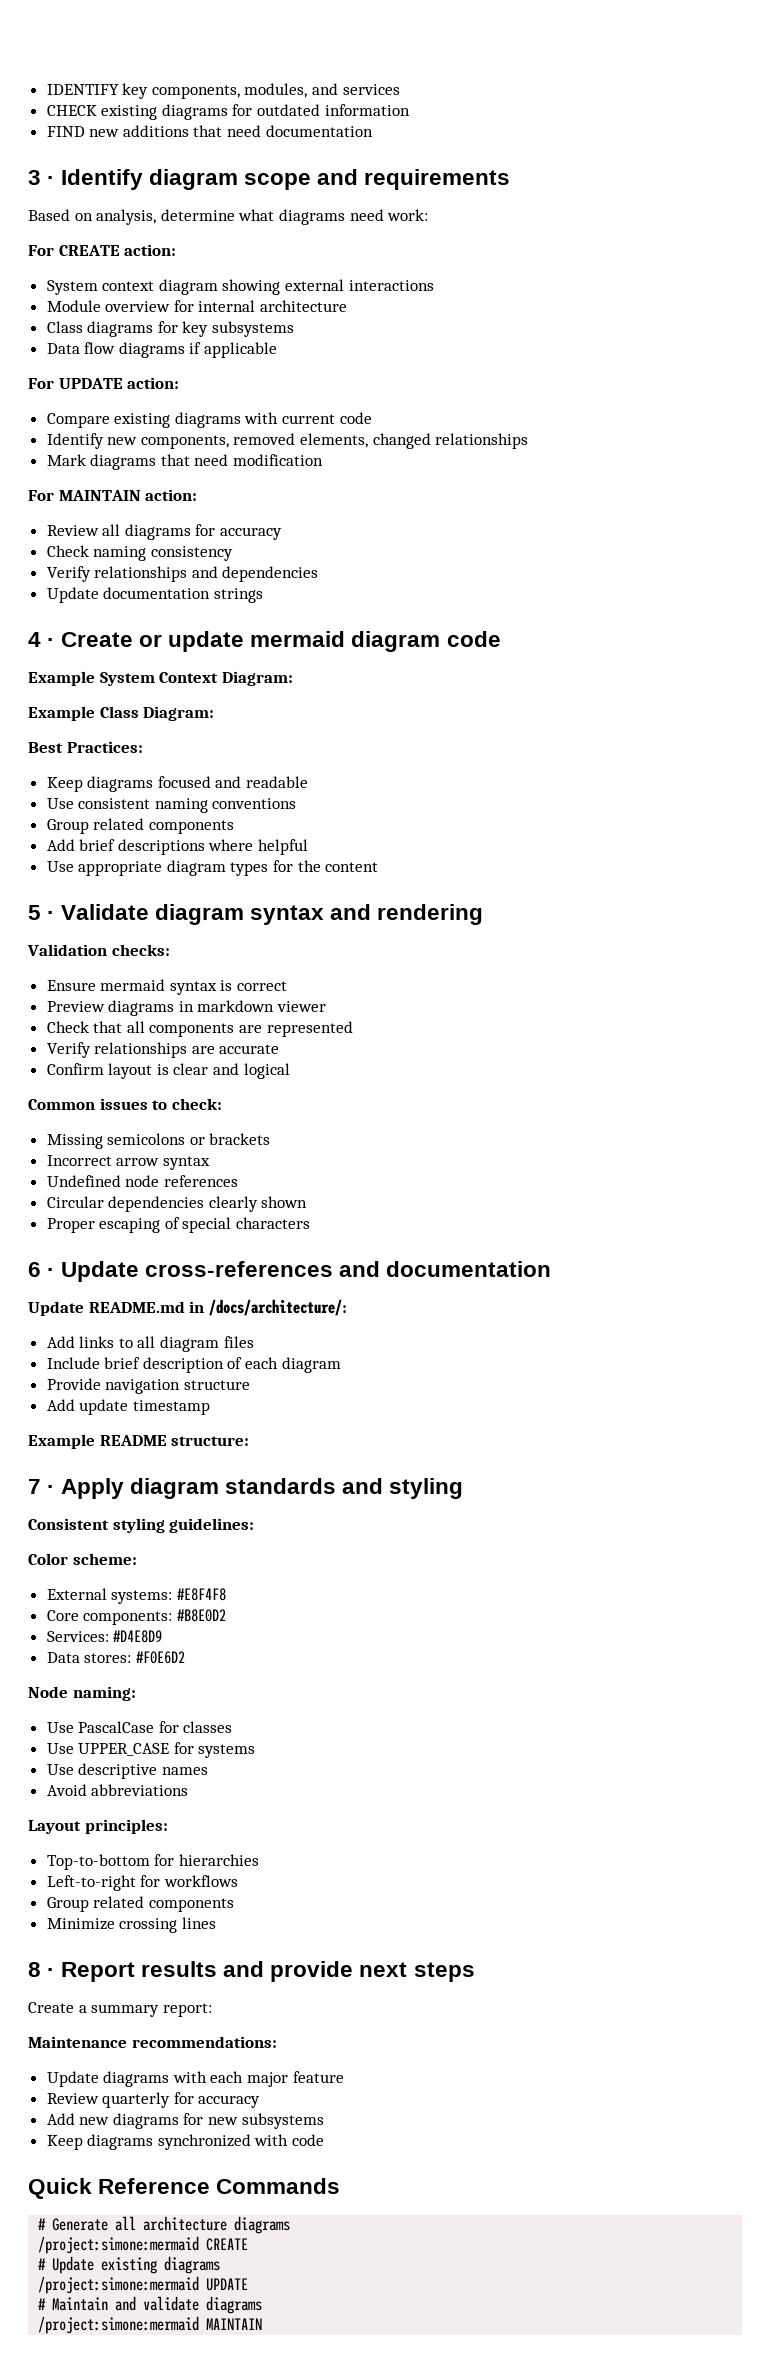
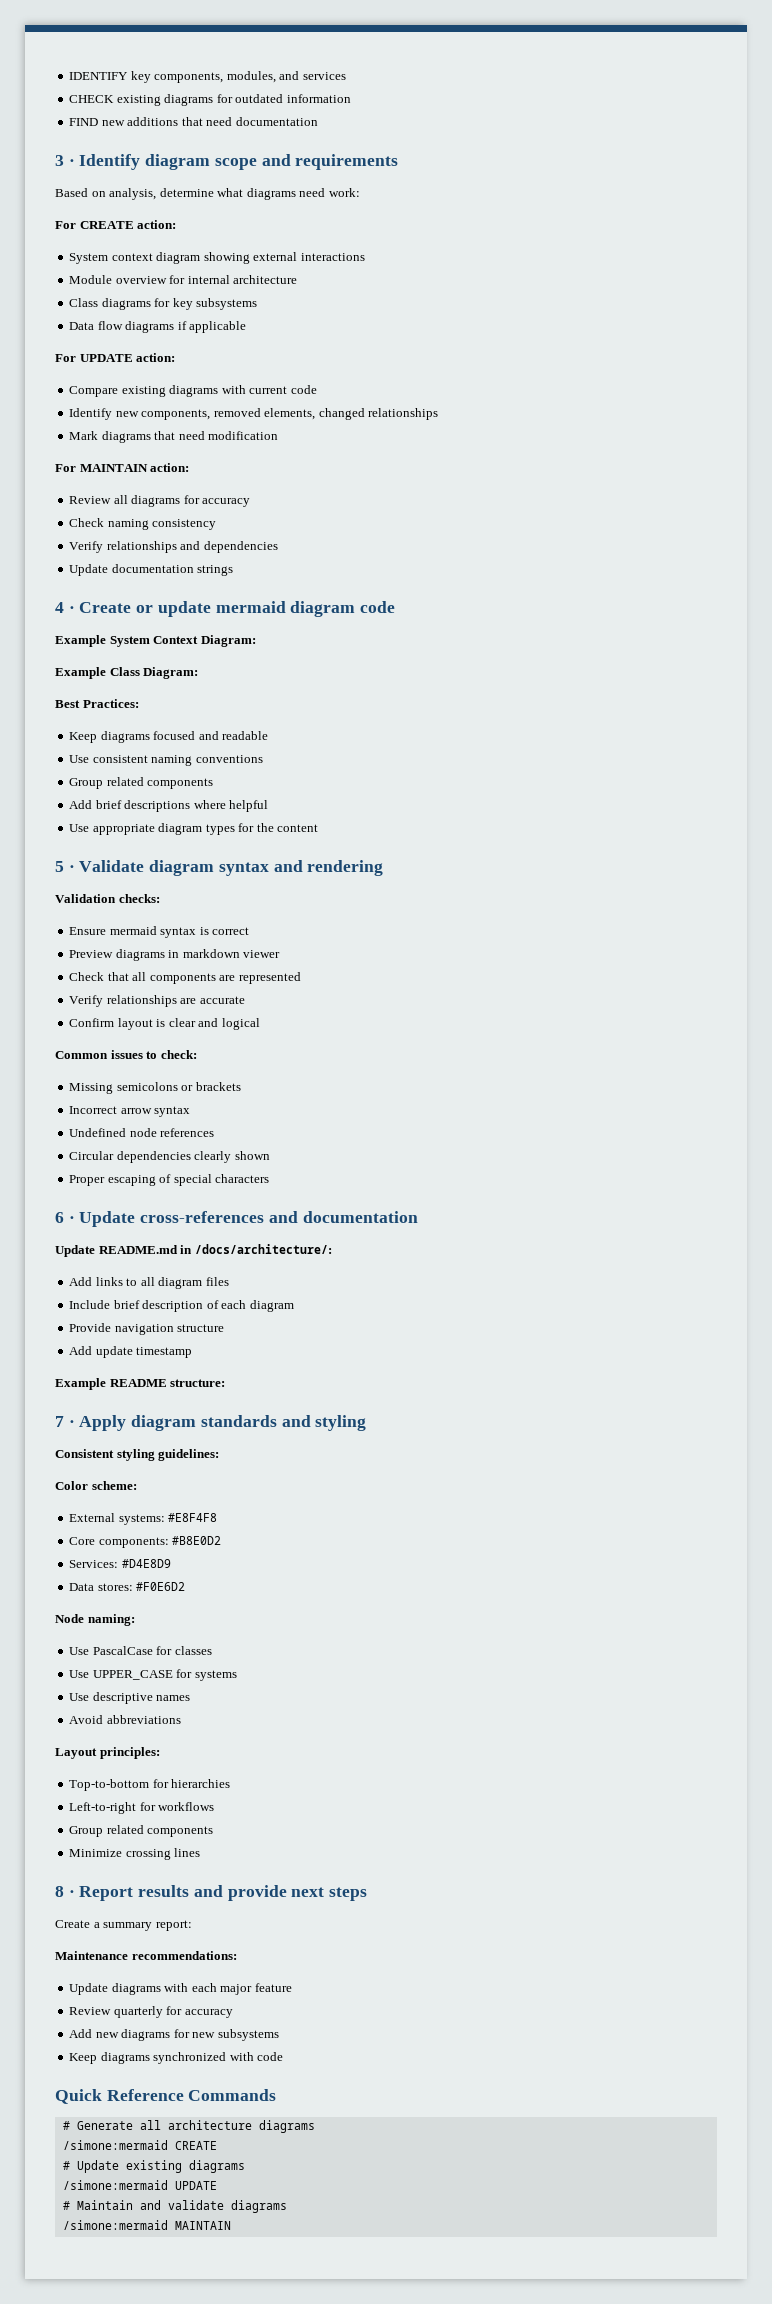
- /project:simone:mermaid CREATE
+ /simone:mermaid CREATE
- /project:simone:mermaid UPDATE
+ /simone:mermaid UPDATE
- /project:simone:mermaid MAINTAIN
+ /simone:mermaid MAINTAIN

